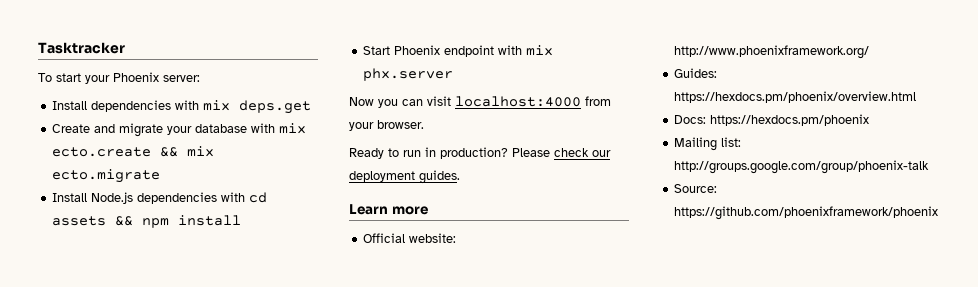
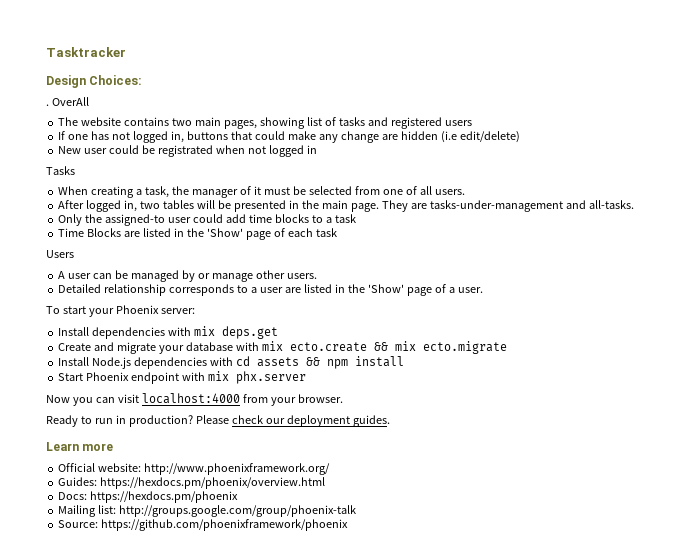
+ Design Choices:
+ . OverAll
+ The website contains two main pages, showing list of tasks and registered users
+ If one has not logged in, buttons that could make any change are hidden (i.e edit/delete)
+ New user could be registrated when not logged in
+ Tasks
+ When creating a task, the manager of it must be selected from one of all users.
+ After logged in, two tables will be presented in the main page. They are tasks-under-management and all-tasks.
+ Only the assigned-to user could add time blocks to a task
+ Time Blocks are listed in the 'Show' page of each task
+ Users
+ A user can be managed by or manage other users.
+ Detailed relationship corresponds to a user are listed in the 'Show' page of a user.

